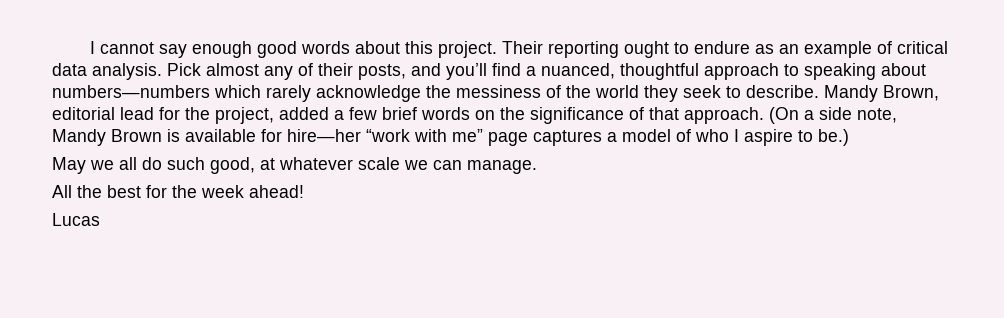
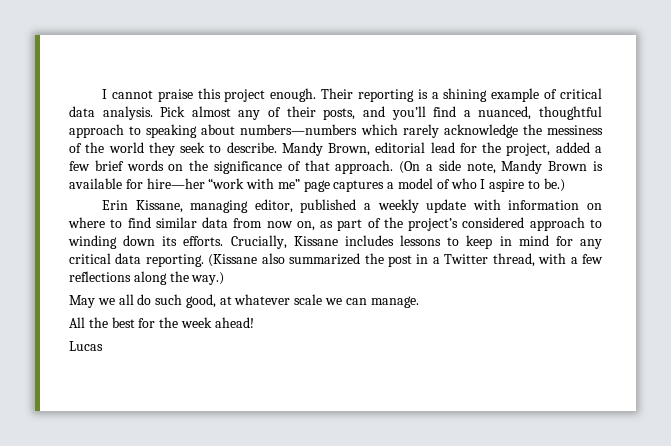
- I cannot say enough good words about this project. Their reporting ought to endure as an example of critical data analysis.
+ I cannot praise this project enough. Their reporting is a shining example of critical data analysis.
+ Erin Kissane, managing editor, published a weekly update with information on where to find similar data from now on, as part of the project’s considered approach to winding down its efforts. Crucially, Kissane includes lessons to keep in mind for any critical data reporting. (Kissane also summarized the post in a Twitter thread, with a few reflections along the way.)

